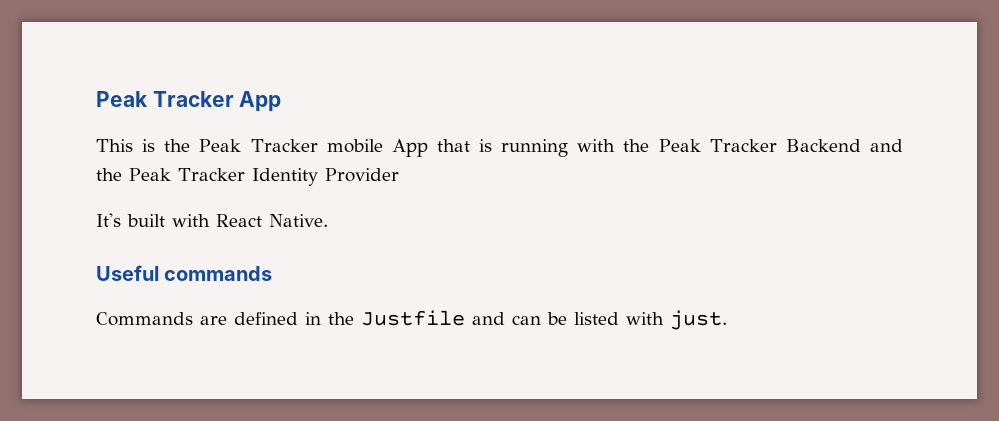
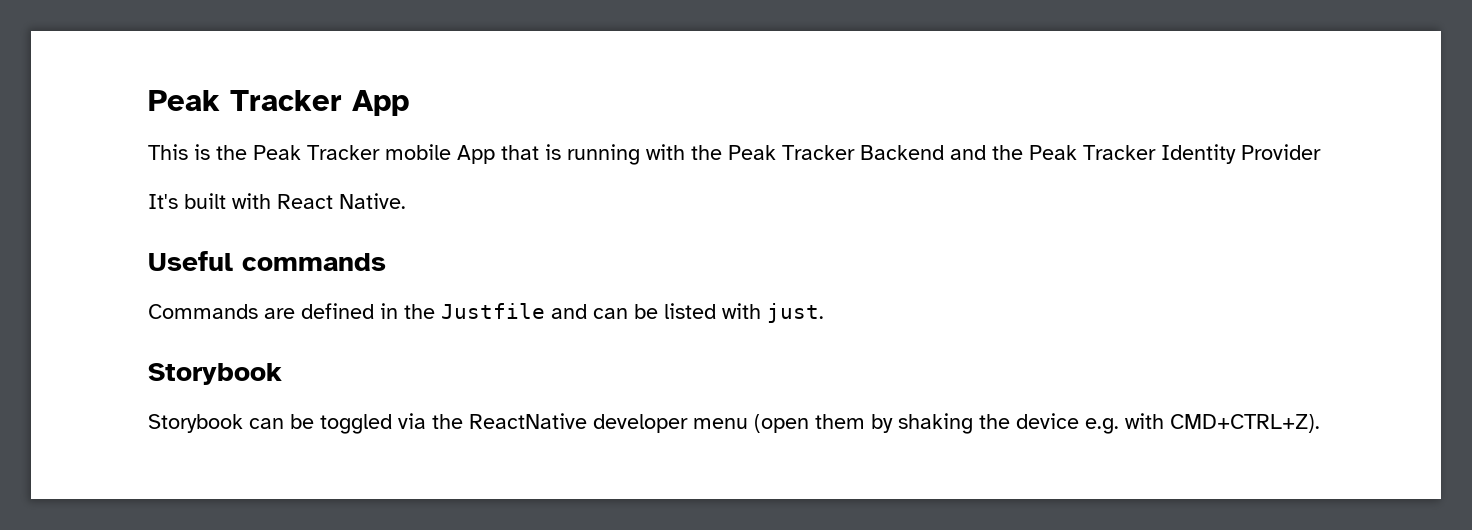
  Commands are defined in the Justfile and can be listed with just.
+ Storybook
+ Storybook can be toggled via the ReactNative developer menu (open them by shaking the device e.g. with CMD+CTRL+Z).

